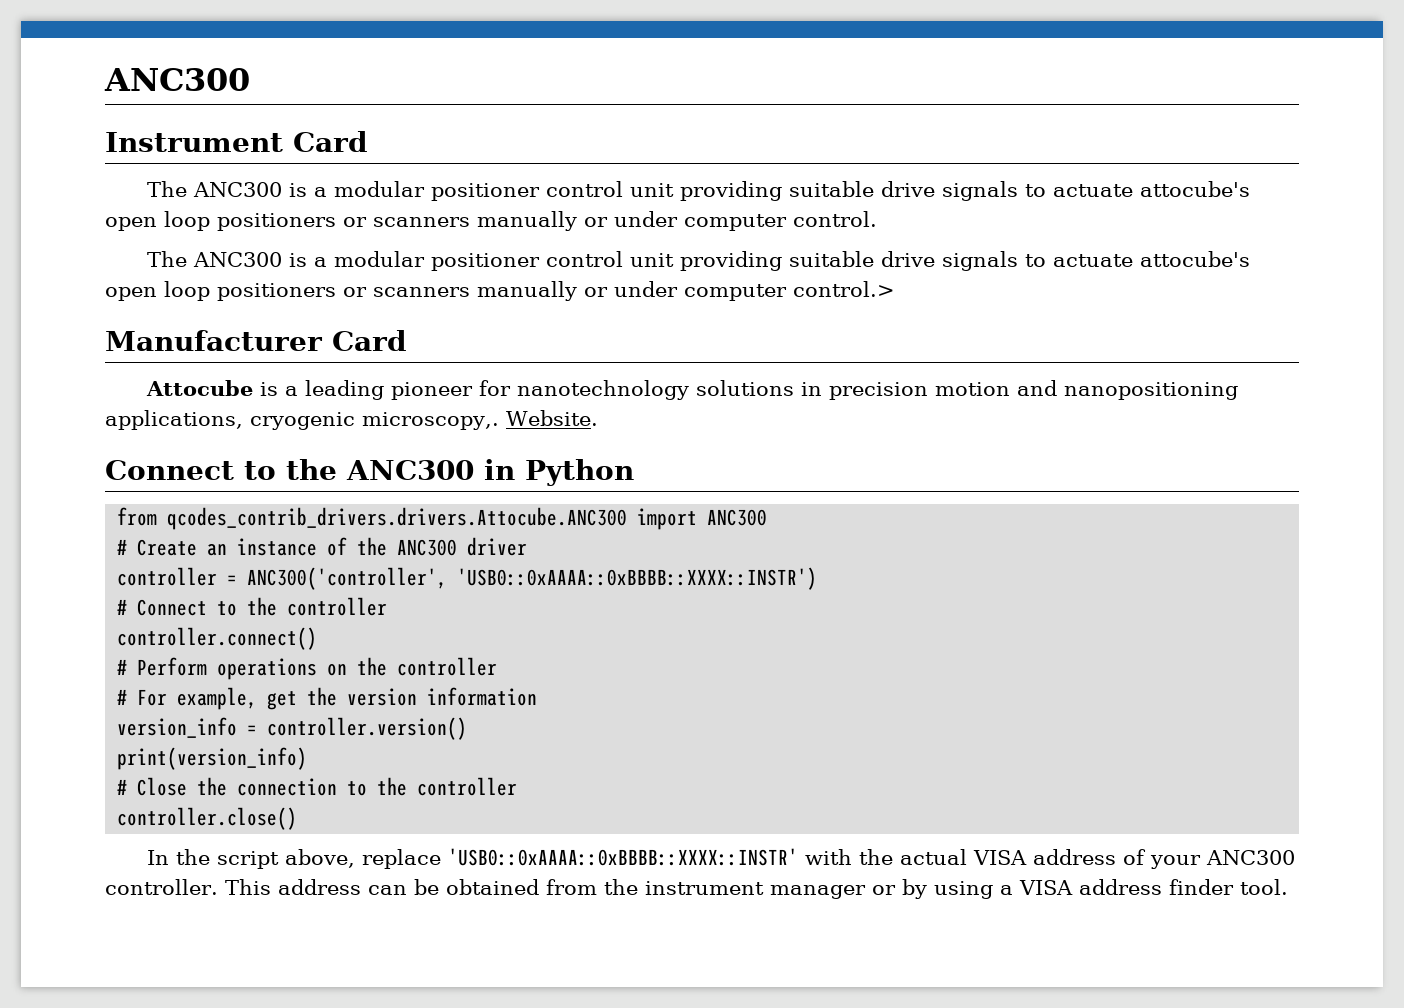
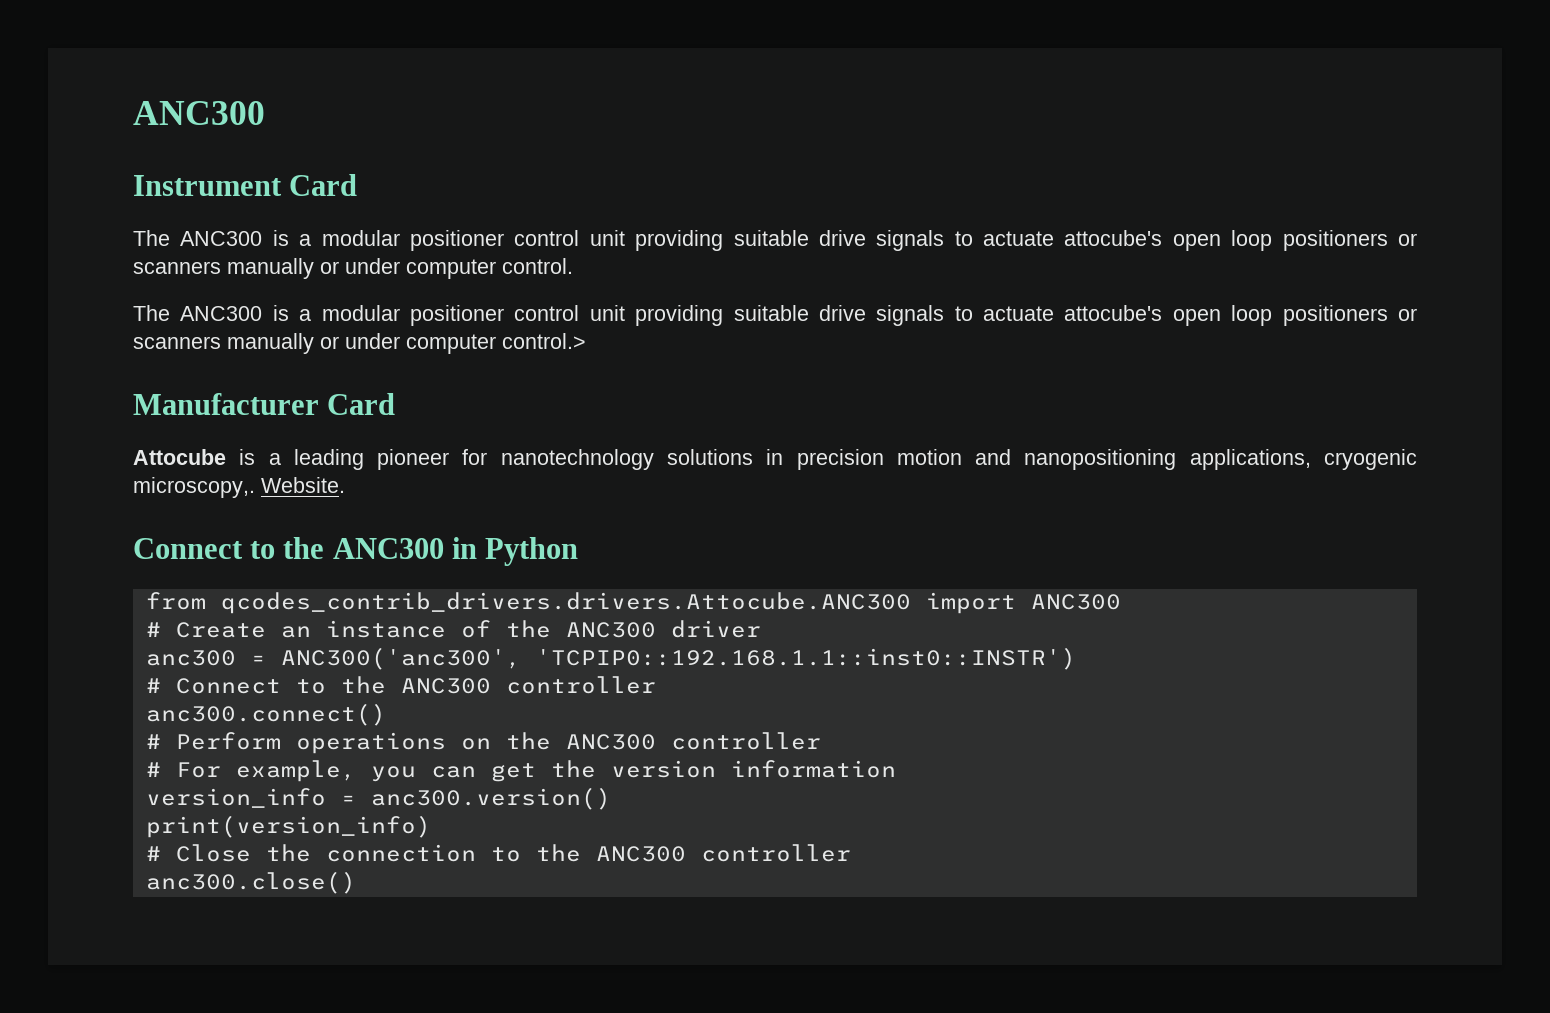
- controller = ANC300('controller', 'USB0::0xAAAA::0xBBBB::XXXX::INSTR')
+ anc300 = ANC300('anc300', 'TCPIP0::192.168.1.1::inst0::INSTR')
- # Connect to the controller
- controller.connect()
+ # Connect to the ANC300 controller
+ anc300.connect()
- # Perform operations on the controller
+ # Perform operations on the ANC300 controller
- # For example, get the version information
+ # For example, you can get the version information
- version_info = controller.version()
+ version_info = anc300.version()
- # Close the connection to the controller
- controller.close()
- In the script above, replace 'USB0::0xAAAA::0xBBBB::XXXX::INSTR' with the actual VISA address of your ANC300 controller. This address can be obtained from the instrument manager or by using a VISA address finder tool.
+ # Close the connection to the ANC300 controller
+ anc300.close()

